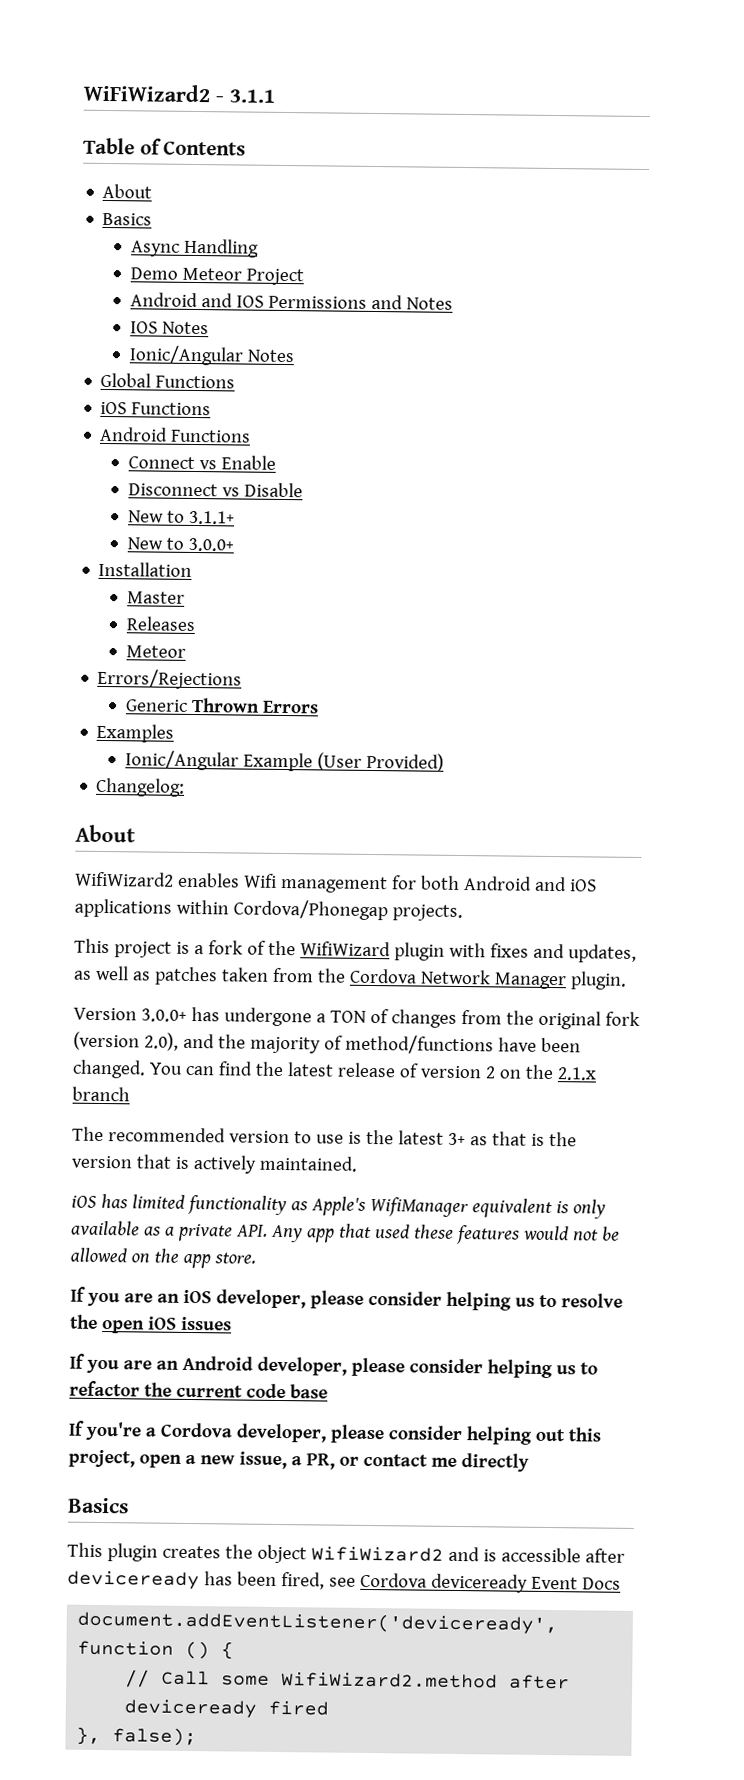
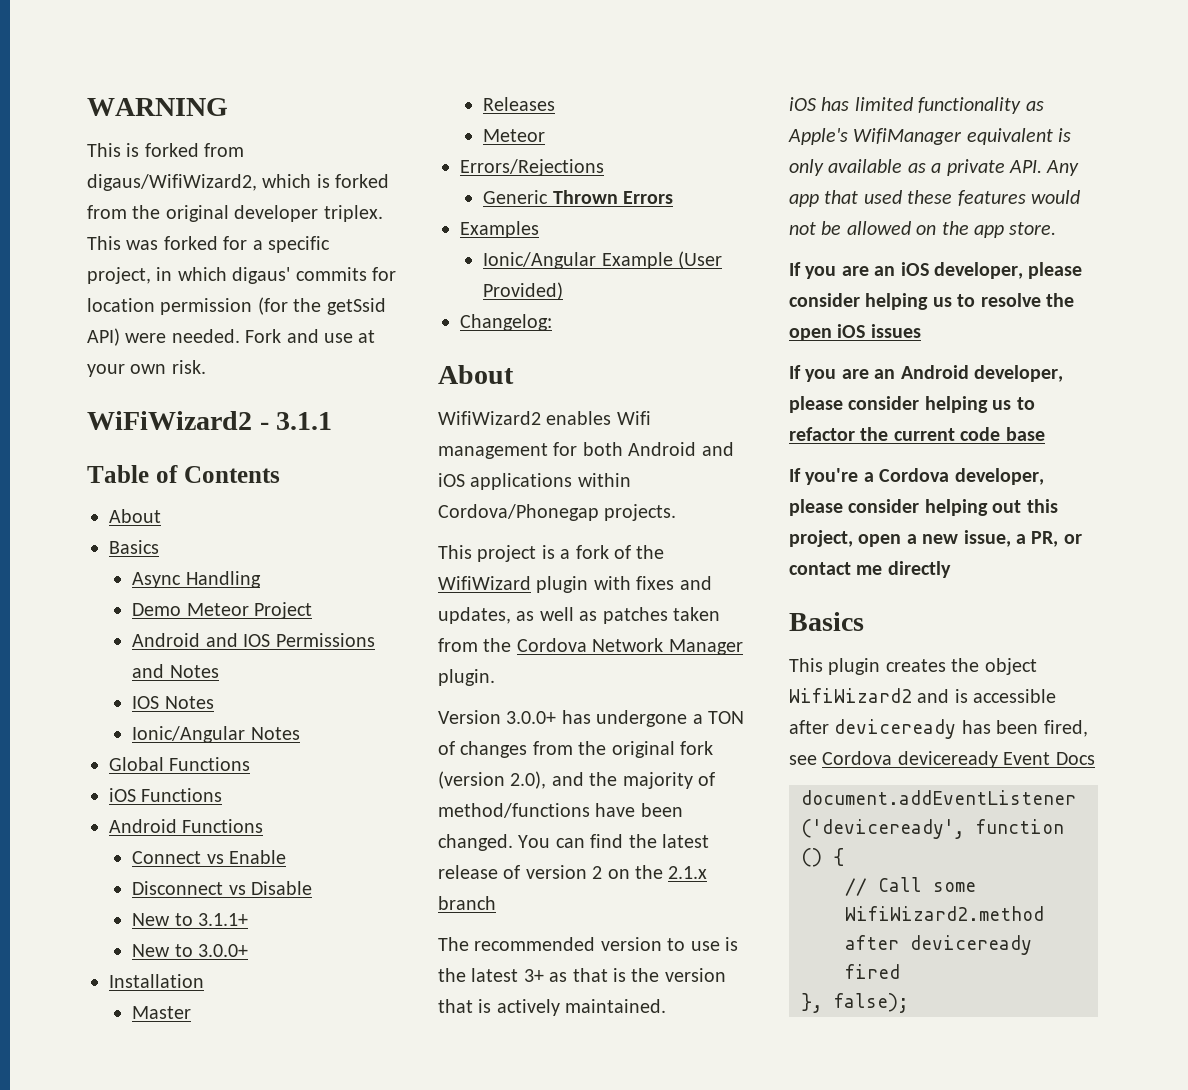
+ WARNING
+ This is forked from digaus/WifiWizard2, which is forked from the original developer triplex. This was forked for a specific project, in which digaus' commits for location permission (for the getSsid API) were needed. Fork and use at your own risk.

